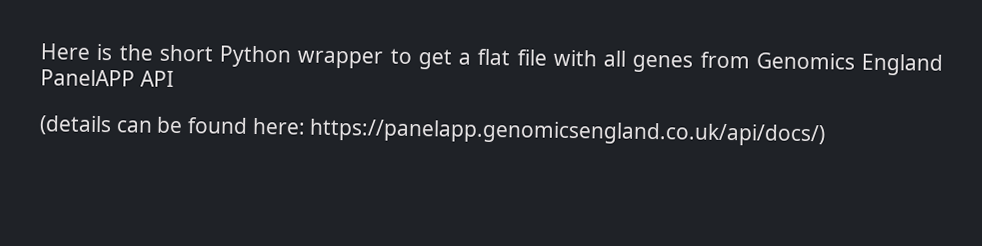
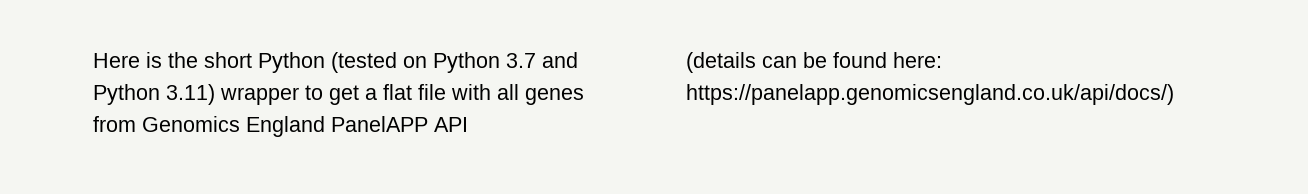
- Here is the short Python wrapper to get a flat file with all genes from Genomics England PanelAPP API
+ Here is the short Python (tested on Python 3.7 and Python 3.11) wrapper to get a flat file with all genes from Genomics England PanelAPP API

